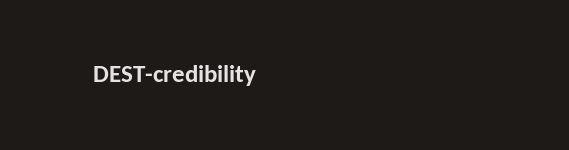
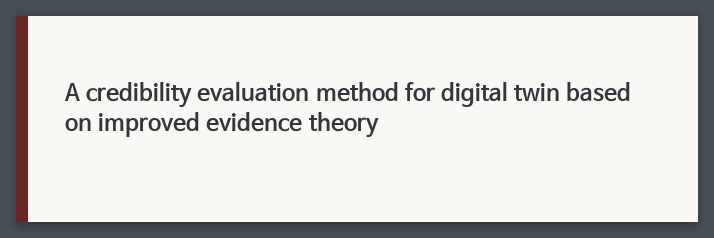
- DEST-credibility
+ A credibility evaluation method for digital twin based on improved evidence theory

